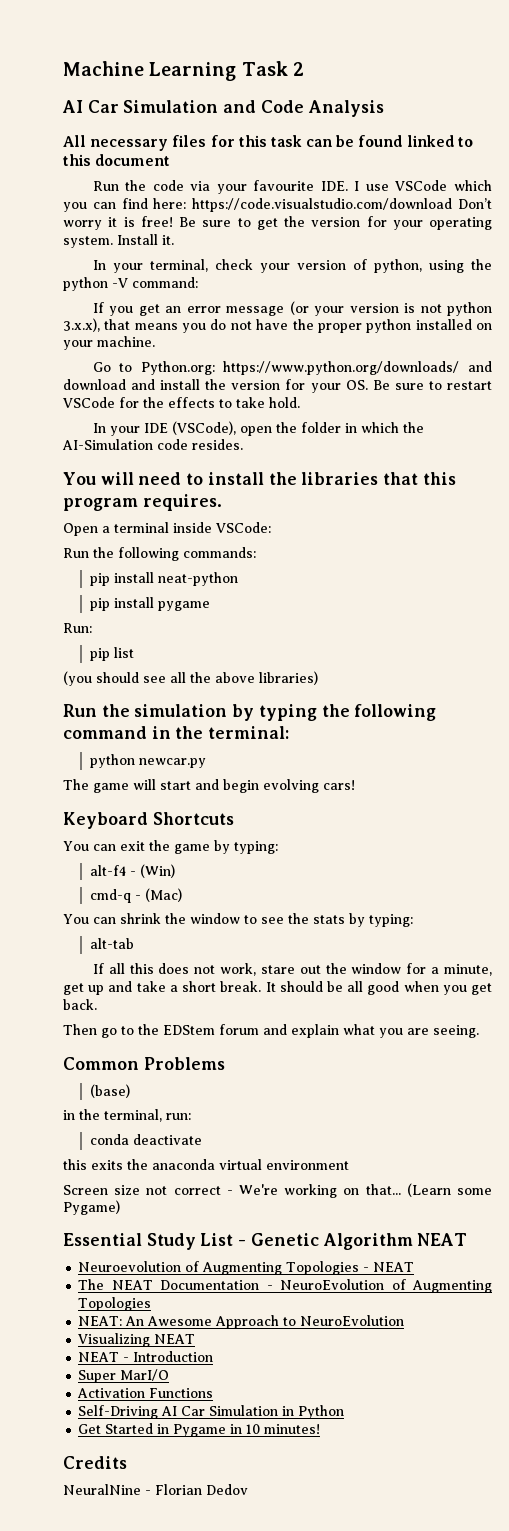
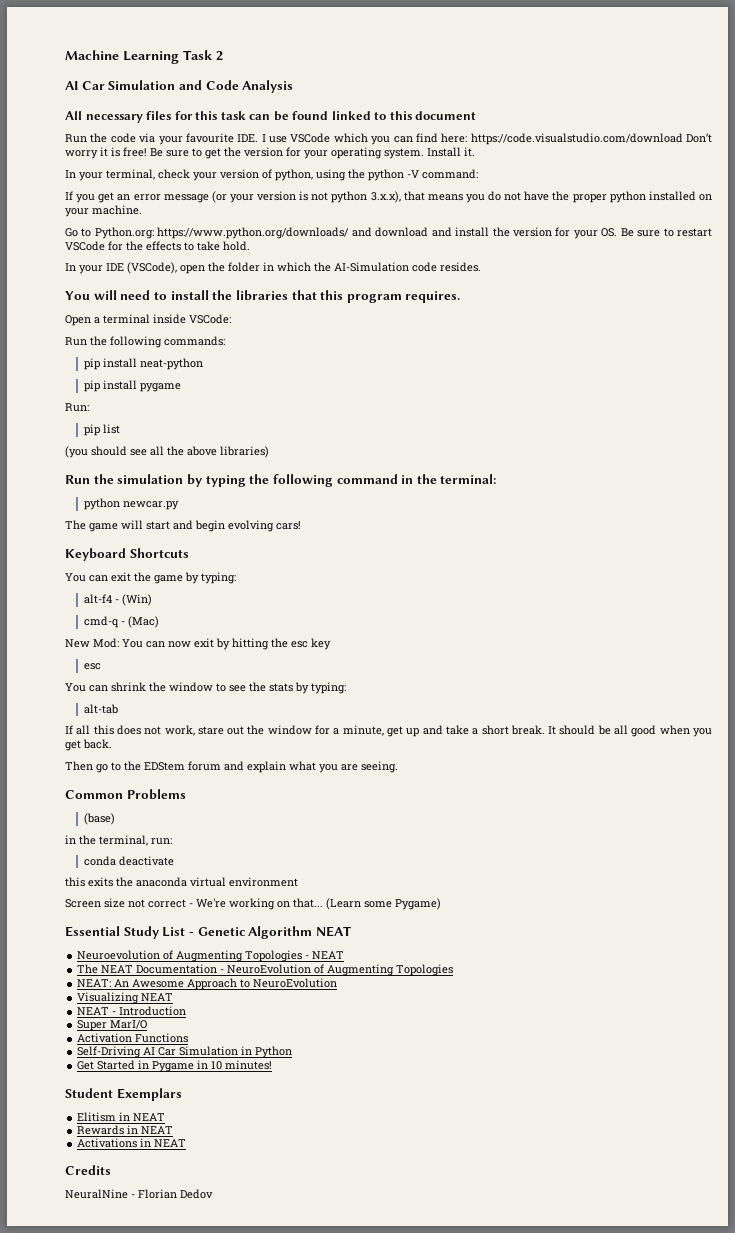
+ New Mod: You can now exit by hitting the esc key
+ esc
+ Student Exemplars
+ Elitism in NEAT
+ Rewards in NEAT
+ Activations in NEAT

